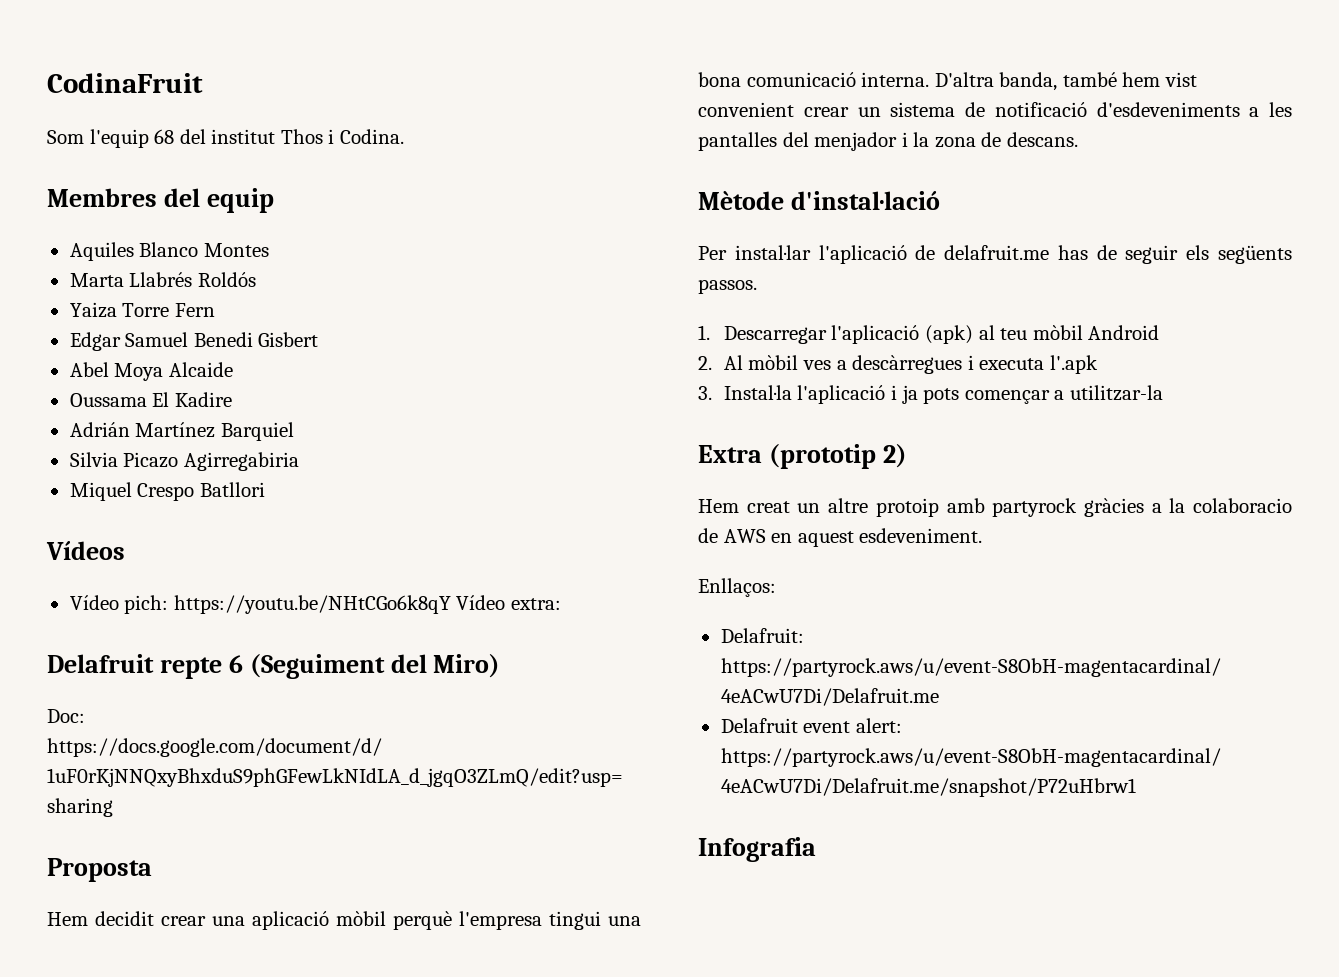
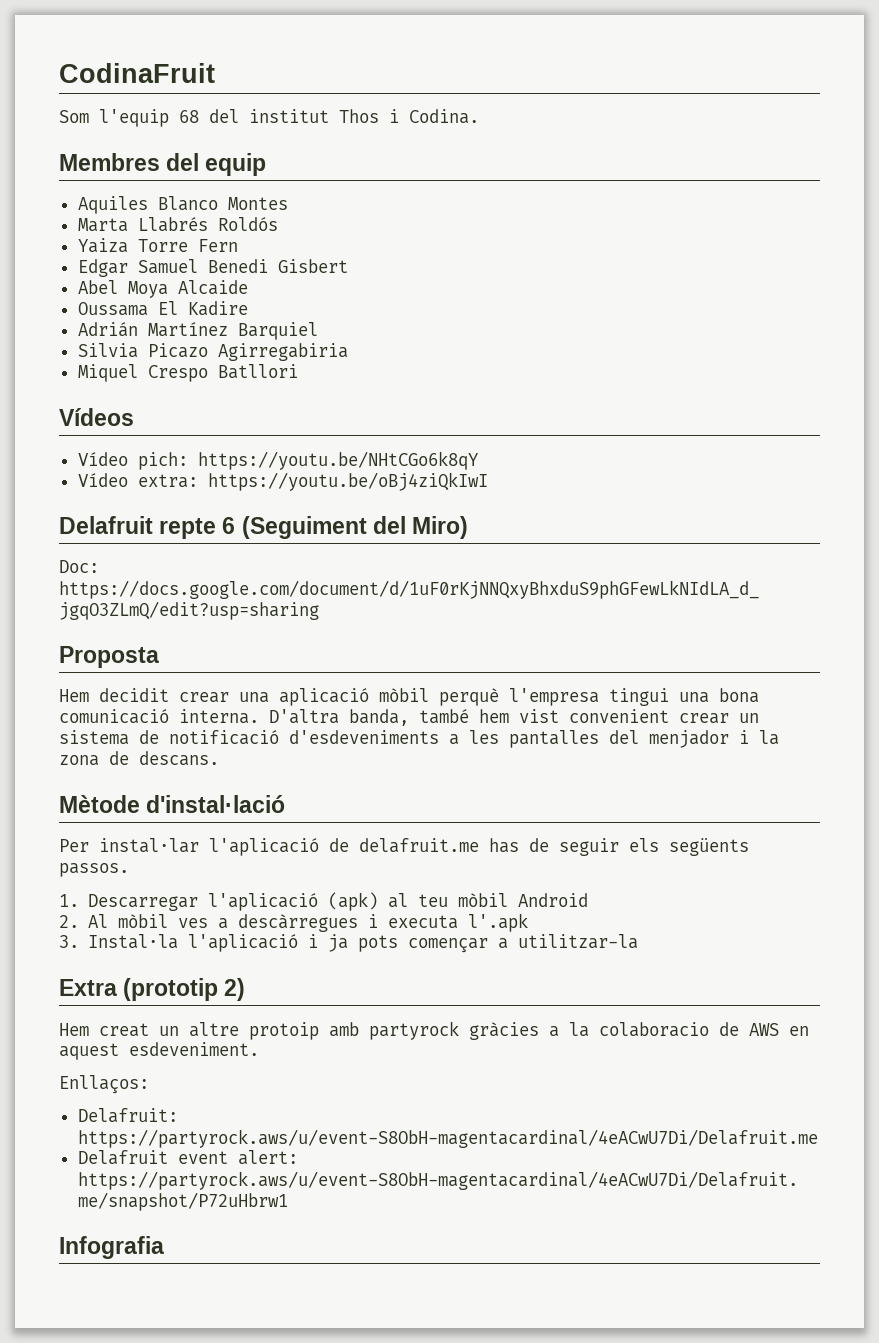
- Vídeo pich: https://youtu.be/NHtCGo6k8qY Vídeo extra:
+ Vídeo pich: https://youtu.be/NHtCGo6k8qY
+ Vídeo extra: https://youtu.be/oBj4ziQkIwI

